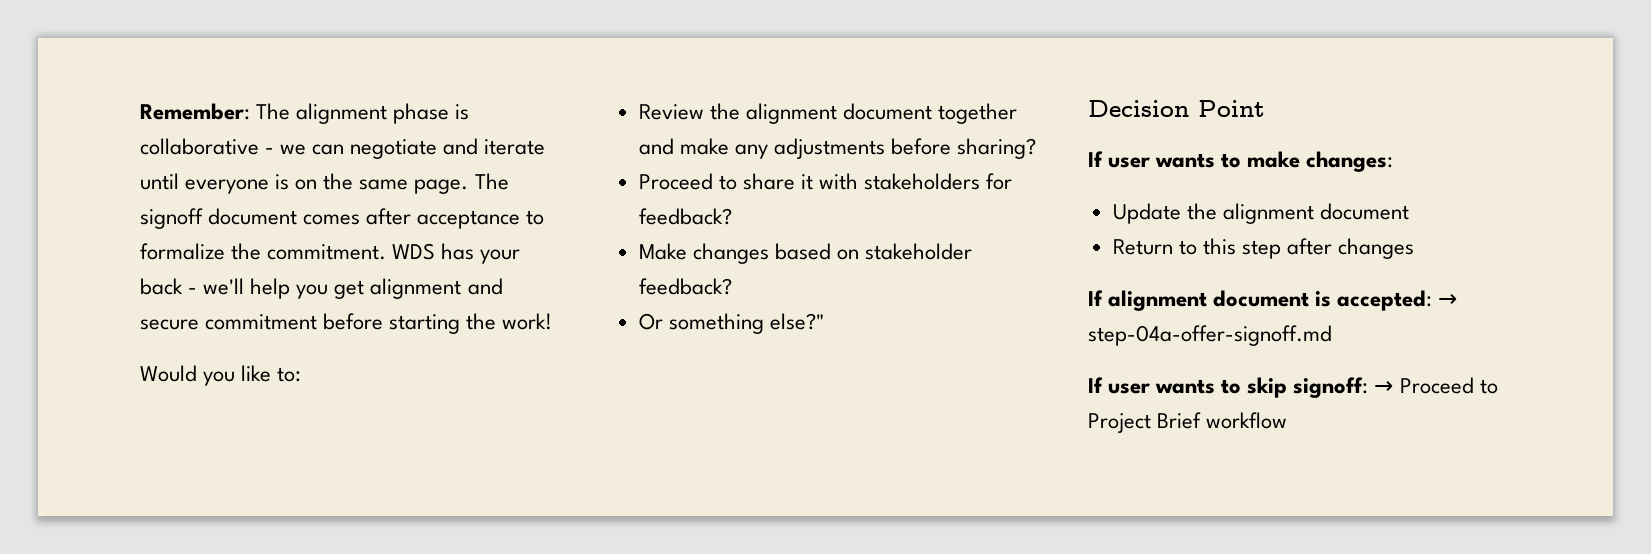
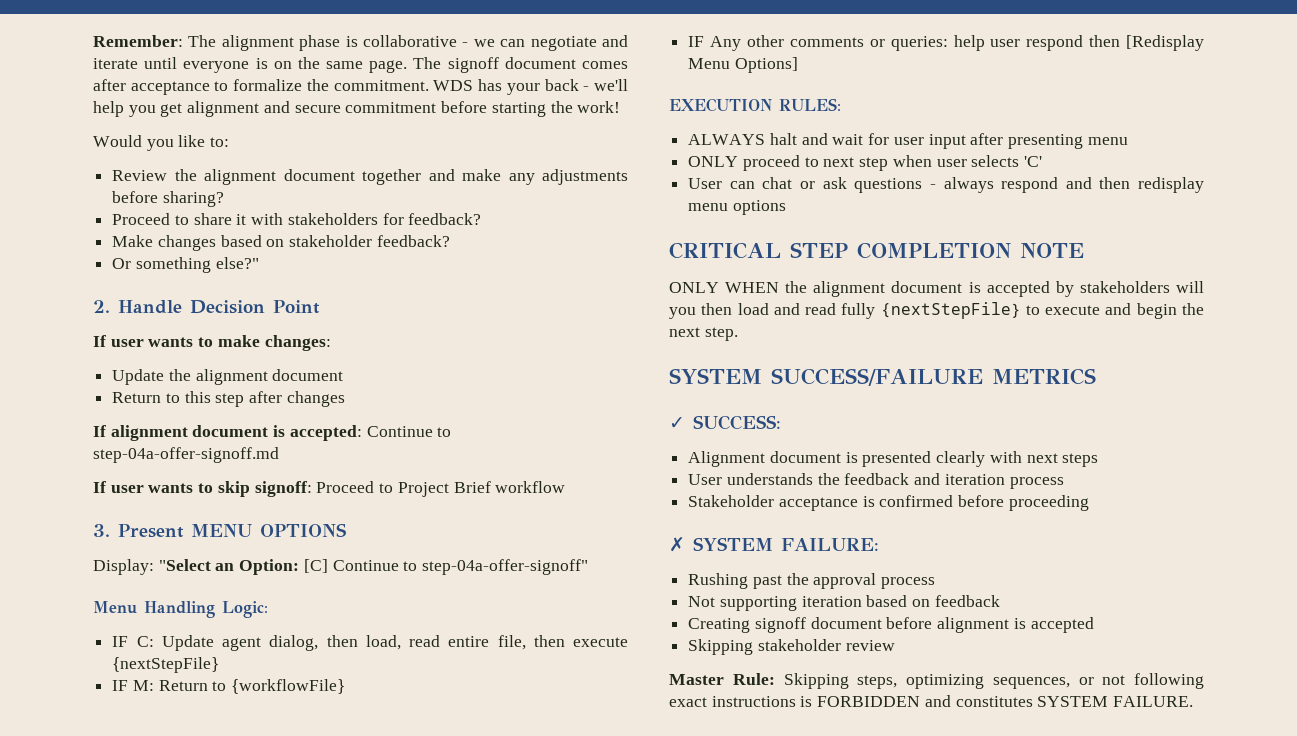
- Decision Point
+ 2. Handle Decision Point
- If alignment document is accepted: → step-04a-offer-signoff.md
+ If alignment document is accepted: Continue to step-04a-offer-signoff.md
- If user wants to skip signoff: → Proceed to Project Brief workflow
+ If user wants to skip signoff: Proceed to Project Brief workflow
+ 3. Present MENU OPTIONS
+ Display: "Select an Option: [C] Continue to step-04a-offer-signoff"
+ Menu Handling Logic:
+ IF C: Update agent dialog, then load, read entire file, then execute {nextStepFile}
+ IF M: Return to {workflowFile}
+ IF Any other comments or queries: help user respond then [Redisplay Menu Options]
+ EXECUTION RULES:
+ ALWAYS halt and wait for user input after presenting menu
+ ONLY proceed to next step when user selects 'C'
+ User can chat or ask questions - always respond and then redisplay menu options
+ CRITICAL STEP COMPLETION NOTE
+ ONLY WHEN the alignment document is accepted by stakeholders will you then load and read fully {nextStepFile} to execute and begin the next step.
+ SYSTEM SUCCESS/FAILURE METRICS
+ ✓ SUCCESS:
+ Alignment document is presented clearly with next steps
+ User understands the feedback and iteration process
+ Stakeholder acceptance is confirmed before proceeding
+ ✗ SYSTEM FAILURE:
+ Rushing past the approval process
+ Not supporting iteration based on feedback
+ Creating signoff document before alignment is accepted
+ Skipping stakeholder review
+ Master Rule: Skipping steps, optimizing sequences, or not following exact instructions is FORBIDDEN and constitutes SYSTEM FAILURE.

